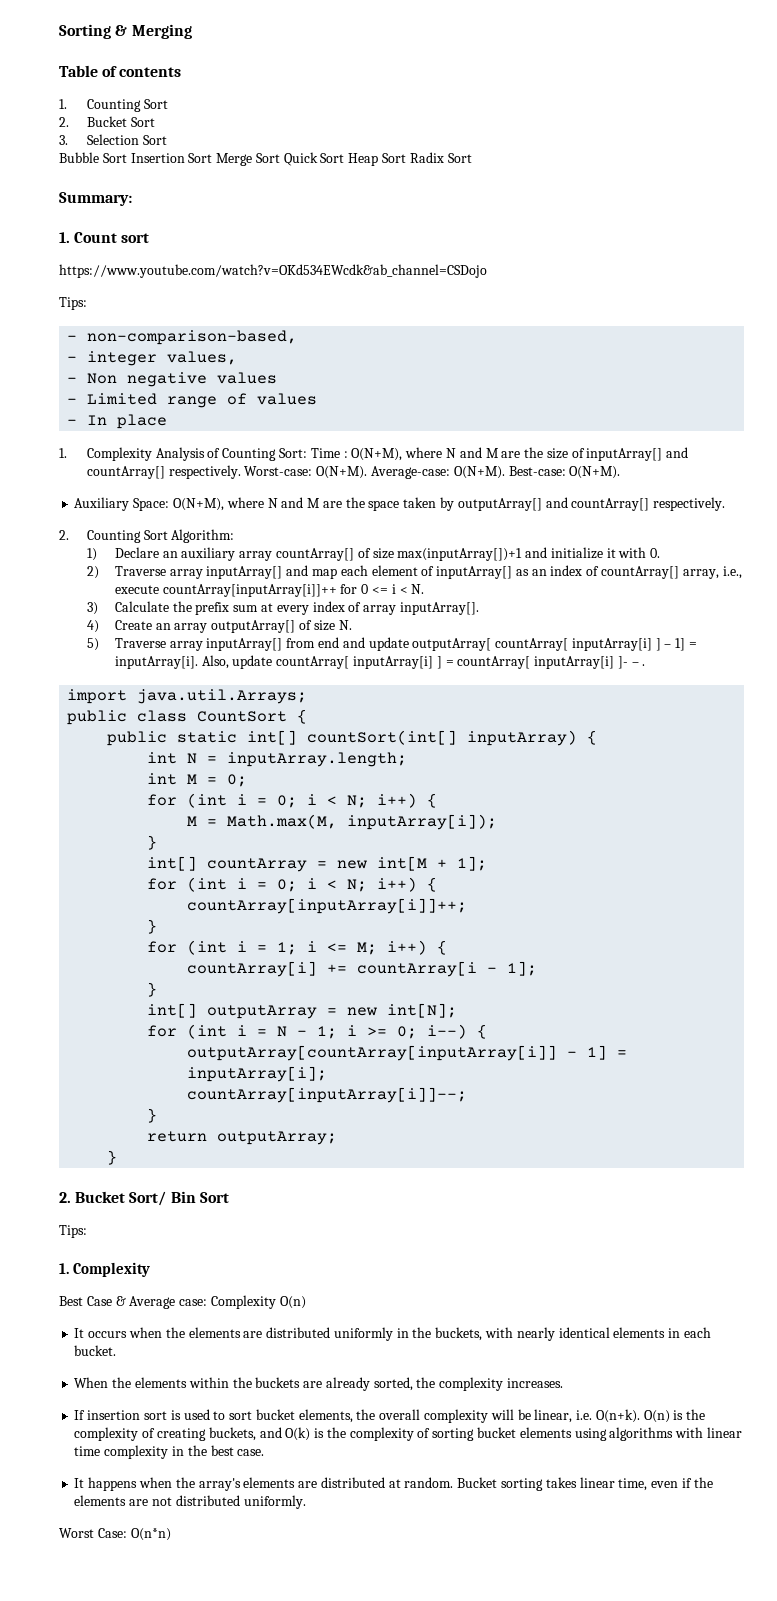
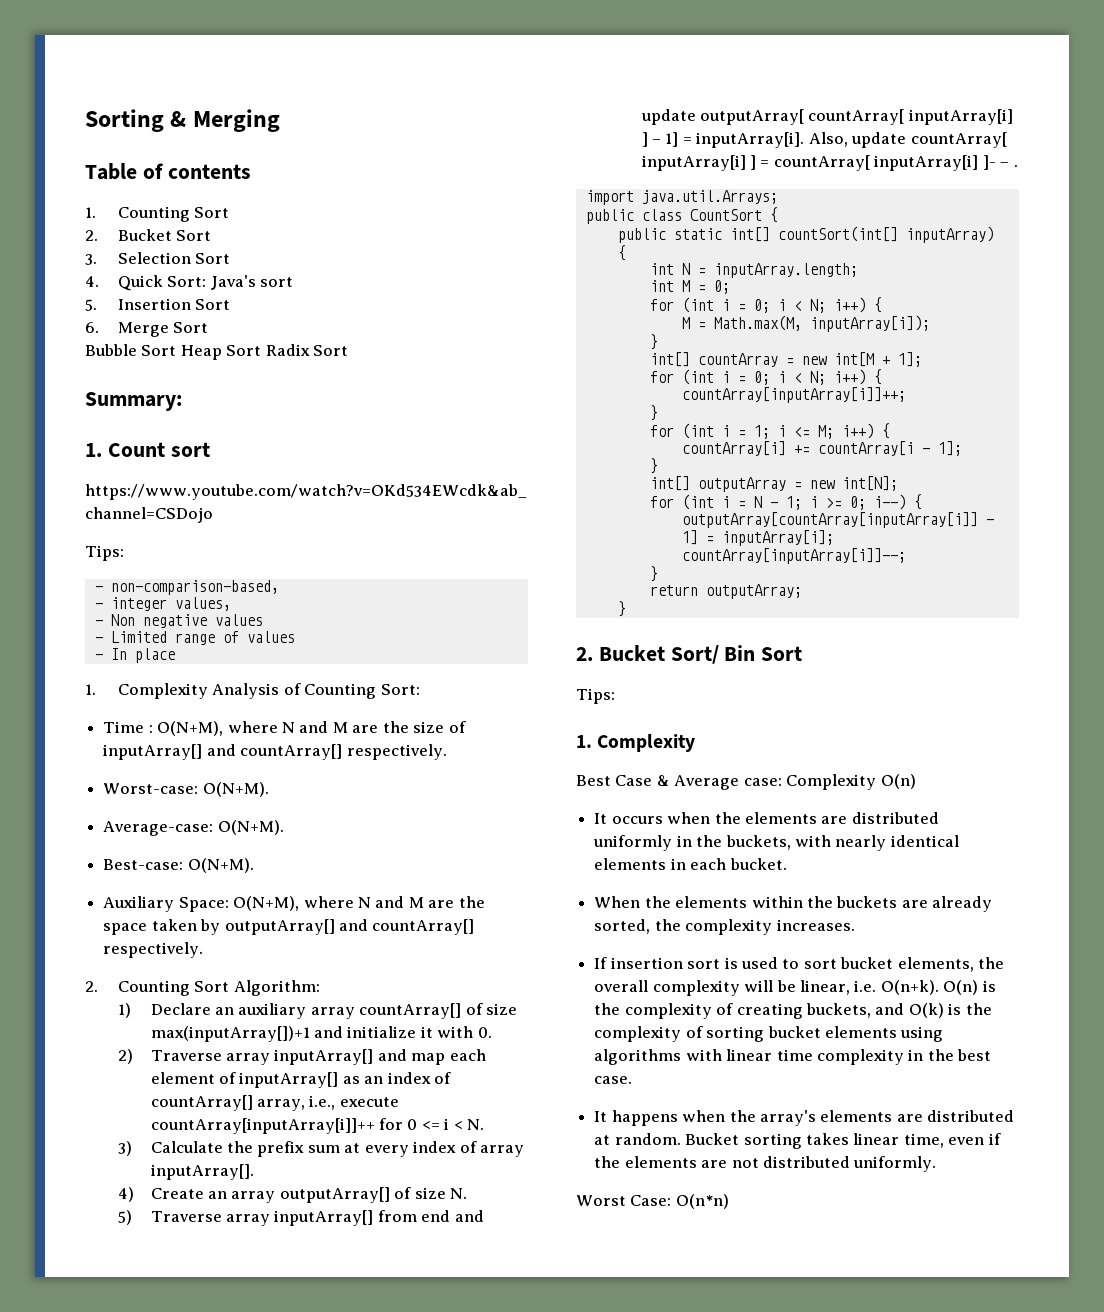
- Bubble Sort Insertion Sort Merge Sort Quick Sort Heap Sort Radix Sort
+ 4. Quick Sort: Java's sort
+ 5. Insertion Sort
+ 6. Merge Sort
+ Bubble Sort Heap Sort Radix Sort
- 1. Complexity Analysis of Counting Sort: Time : O(N+M), where N and M are the size of inputArray[] and countArray[] respectively. Worst-case: O(N+M). Average-case: O(N+M). Best-case: O(N+M).
+ 1. Complexity Analysis of Counting Sort:
+ Time : O(N+M), where N and M are the size of inputArray[] and countArray[] respectively.
+ Worst-case: O(N+M).
+ Average-case: O(N+M).
+ Best-case: O(N+M).

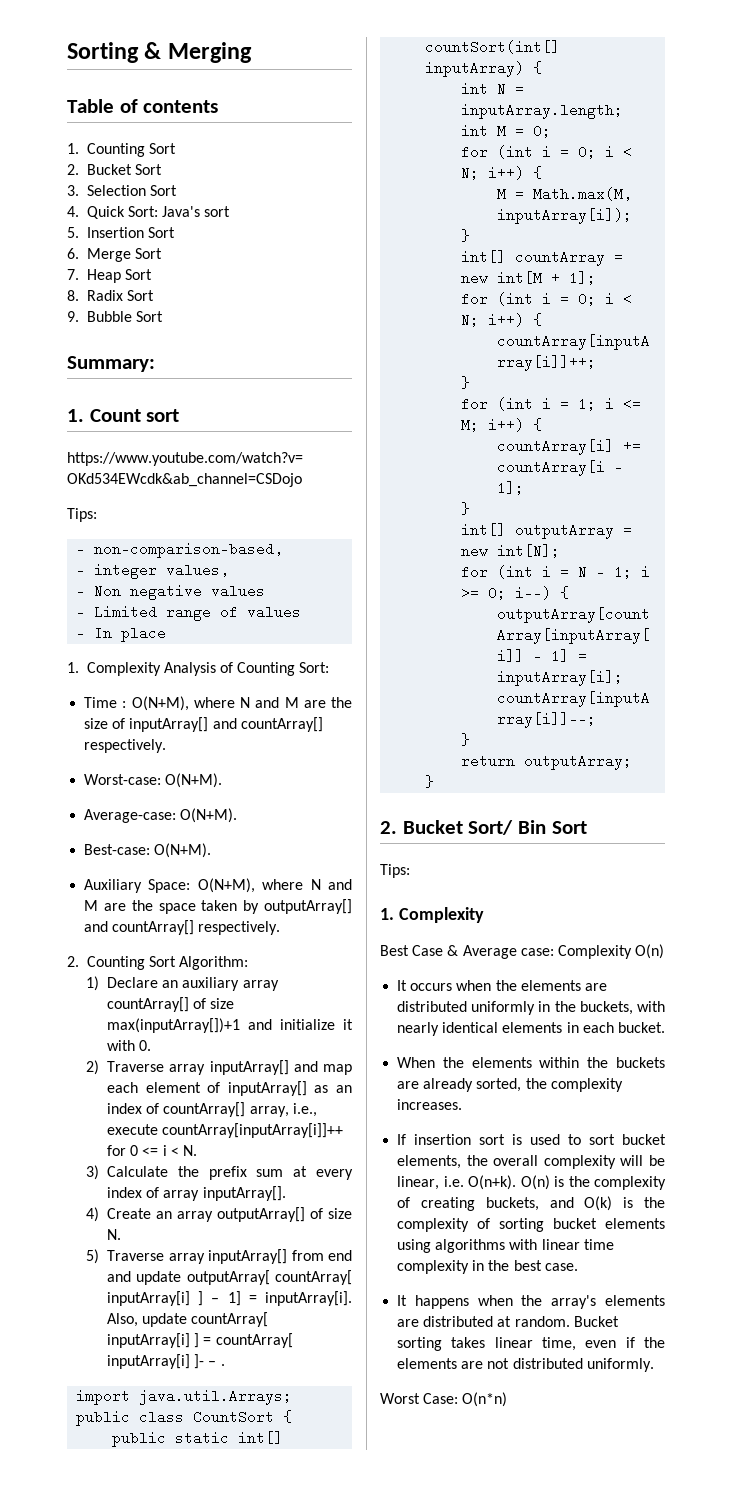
- Bubble Sort Heap Sort Radix Sort
+ 7. Heap Sort
+ 8. Radix Sort
+ 9. Bubble Sort

